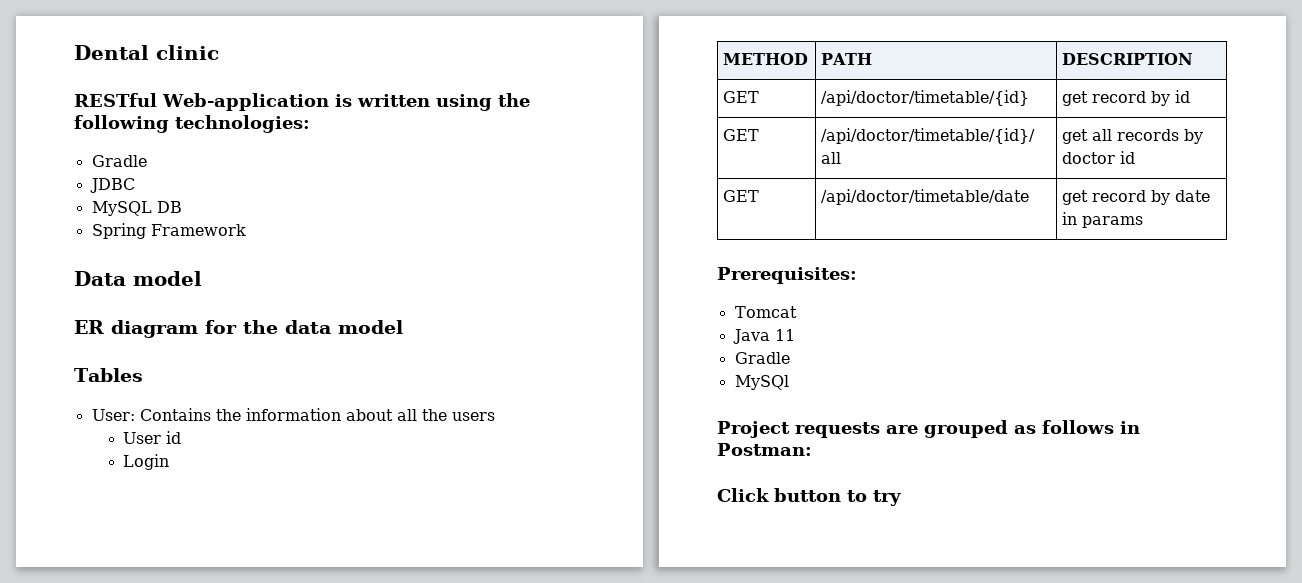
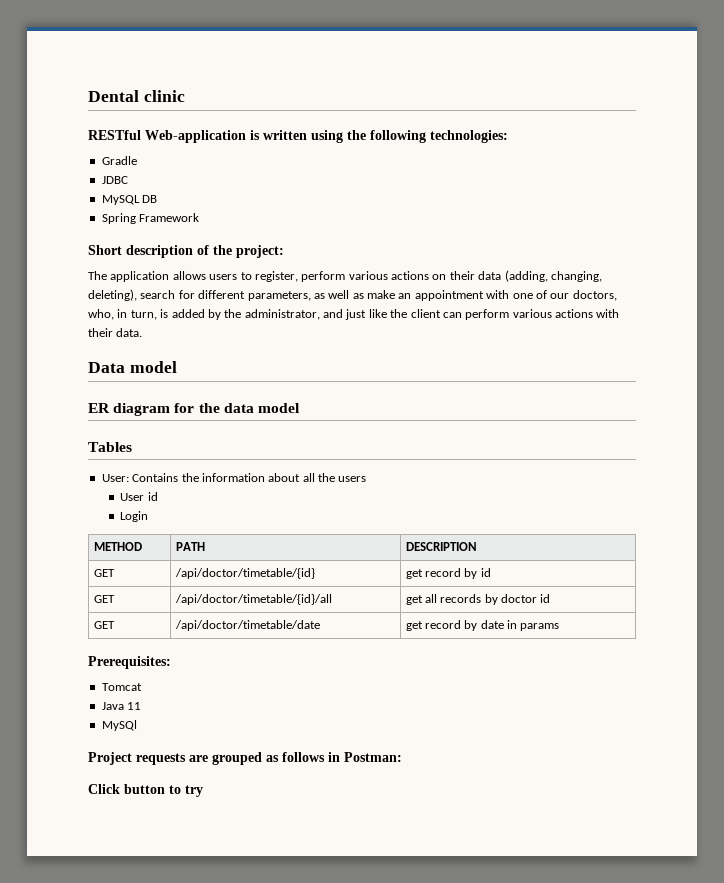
+ Short description of the project:
+ The application allows users to register, perform various actions on their data (adding, changing, deleting), search for different parameters, as well as make an appointment with one of our doctors, who, in turn, is added by the administrator, and just like the client can perform various actions with their data.
  Java 11
- Gradle

